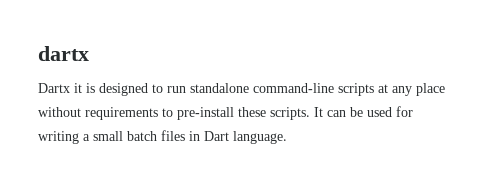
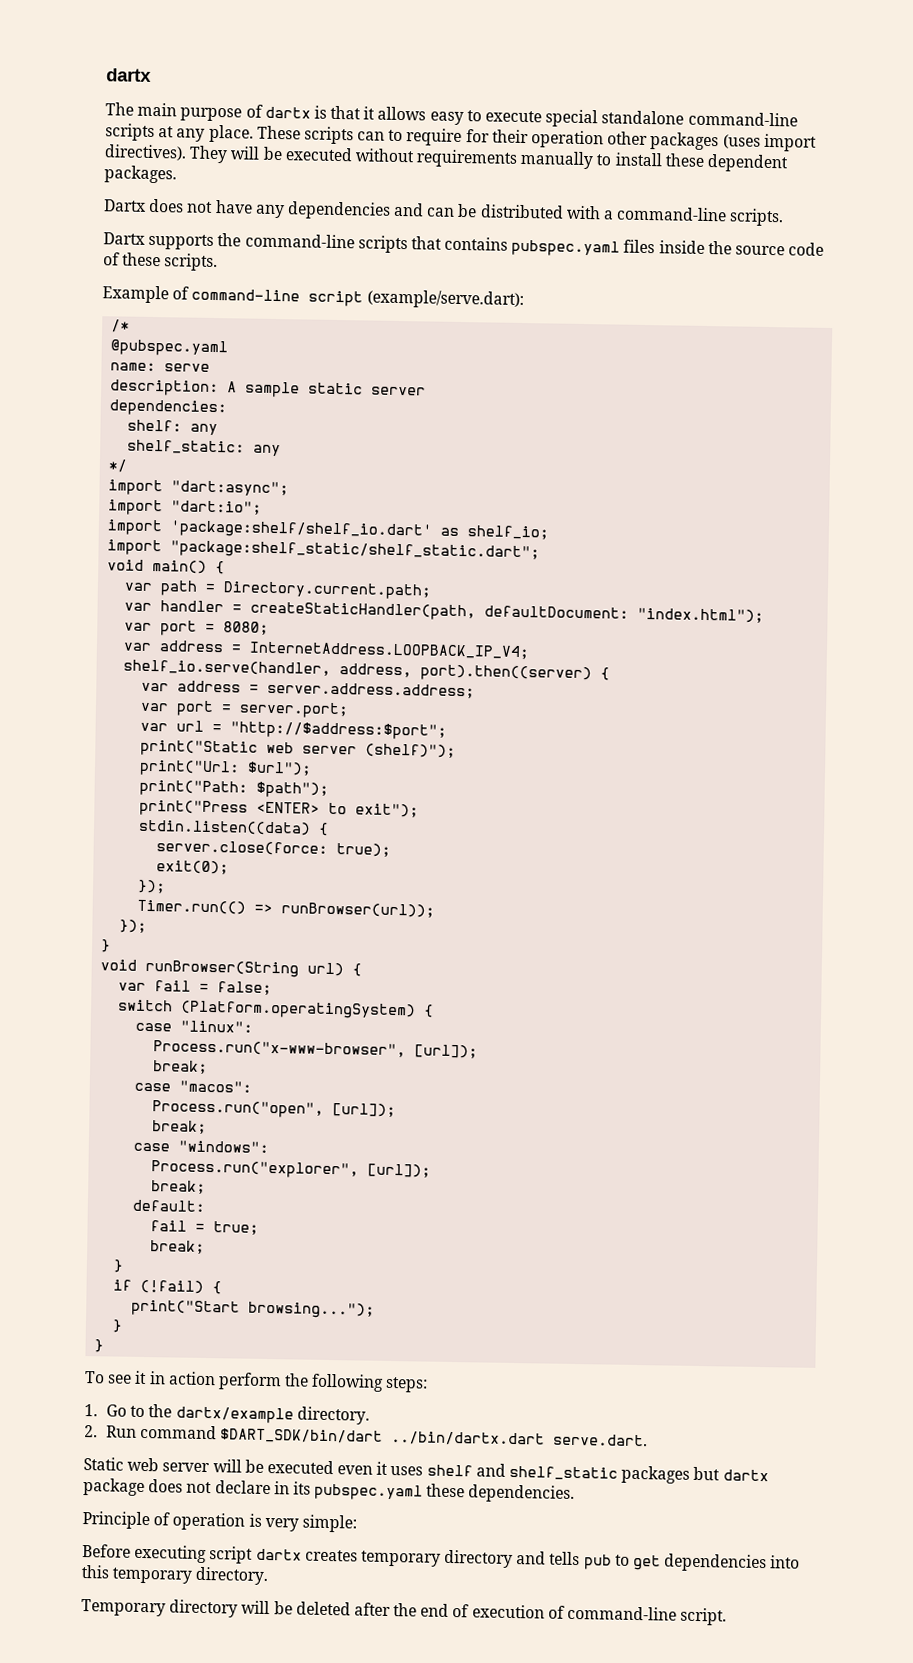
- Dartx it is designed to run standalone command-line scripts at any place without requirements to pre-install these scripts. It can be used for writing a small batch files in Dart language.
+ The main purpose of dartx is that it allows easy to execute special standalone command-line scripts at any place. These scripts can to require for their operation other packages (uses import directives). They will be executed without requirements manually to install these dependent packages.
+ Dartx does not have any dependencies and can be distributed with a command-line scripts.
+ Dartx supports the command-line scripts that contains pubspec.yaml files inside the source code of these scripts.
+ Example of command-line script (example/serve.dart):
+ /*
+ @pubspec.yaml
+ name: serve
+ description: A sample static server
+ dependencies:
+ shelf: any
+ shelf_static: any
+ */
+ import "dart:async";
+ import "dart:io";
+ import 'package:shelf/shelf_io.dart' as shelf_io;
+ import "package:shelf_static/shelf_static.dart";
+ void main() {
+ var path = Directory.current.path;
+ var handler = createStaticHandler(path, defaultDocument: "index.html");
+ var port = 8080;
+ var address = InternetAddress.LOOPBACK_IP_V4;
+ shelf_io.serve(handler, address, port).then((server) {
+ var address = server.address.address;
+ var port = server.port;
+ var url = "http://$address:$port";
+ print("Static web server (shelf)");
+ print("Url: $url");
+ print("Path: $path");
+ print("Press <ENTER> to exit");
+ stdin.listen((data) {
+ server.close(force: true);
+ exit(0);
+ });
+ Timer.run(() => runBrowser(url));
+ });
+ }
+ void runBrowser(String url) {
+ var fail = false;
+ switch (Platform.operatingSystem) {
+ case "linux":
+ Process.run("x-www-browser", [url]);
+ break;
+ case "macos":
+ Process.run("open", [url]);
+ break;
+ case "windows":
+ Process.run("explorer", [url]);
+ break;
+ default:
+ fail = true;
+ break;
+ }
+ if (!fail) {
+ print("Start browsing...");
+ }
+ }
+ To see it in action perform the following steps:
+ 1. Go to the dartx/example directory.
+ 2. Run command $DART_SDK/bin/dart ../bin/dartx.dart serve.dart.
+ Static web server will be executed even it uses shelf and shelf_static packages but dartx package does not declare in its pubspec.yaml these dependencies.
+ Principle of operation is very simple:
+ Before executing script dartx creates temporary directory and tells pub to get dependencies into this temporary directory.
+ Temporary directory will be deleted after the end of execution of command-line script.

